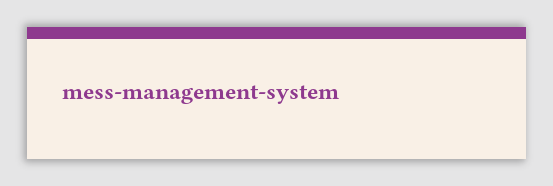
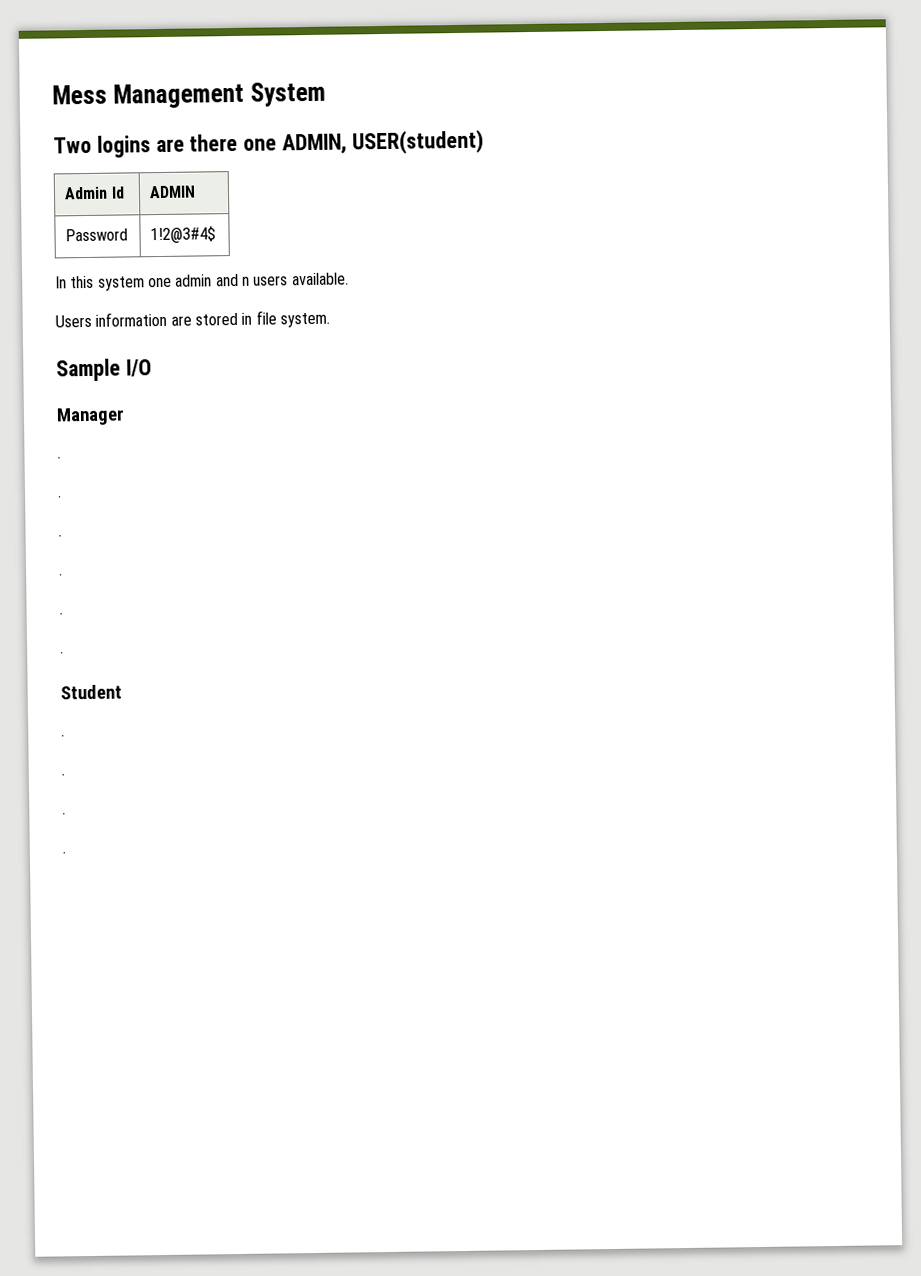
- mess-management-system
+ Mess Management System
+ Two logins are there one ADMIN, USER(student)
+ Admin Id | ADMIN
+ Password | 1!2@3#4$
+ In this system one admin and n users available.
+ Users information are stored in file system.
+ Sample I/O
+ Manager
+ .
+ .
+ .
+ .
+ .
+ .
+ Student
+ .
+ .
+ .
+ .

